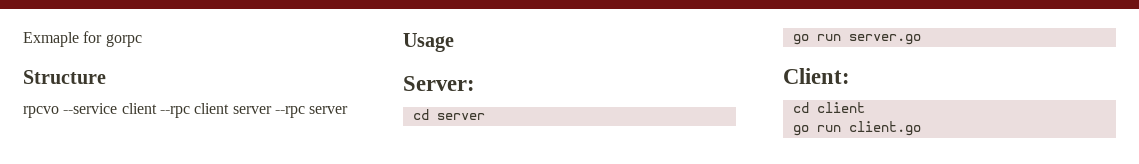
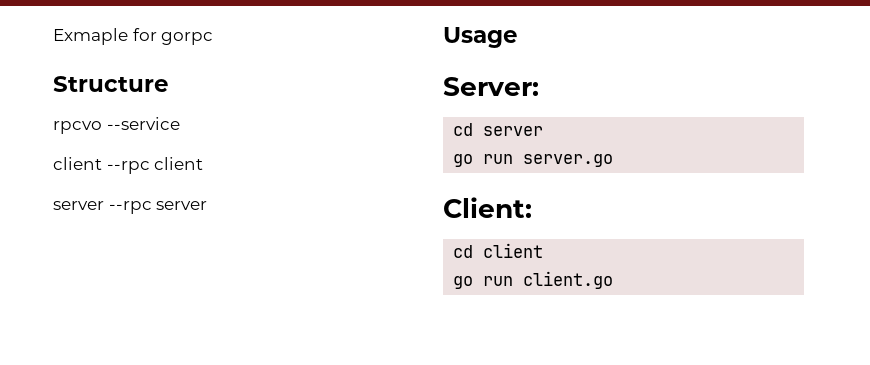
- rpcvo --service client --rpc client server --rpc server
+ rpcvo --service
+ client --rpc client
+ server --rpc server

